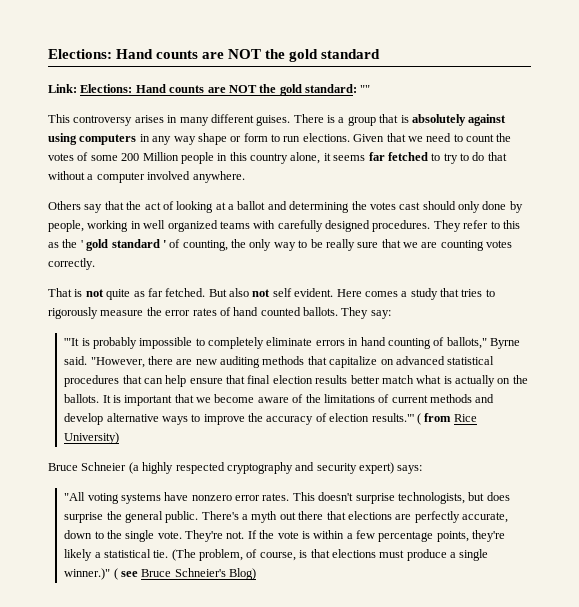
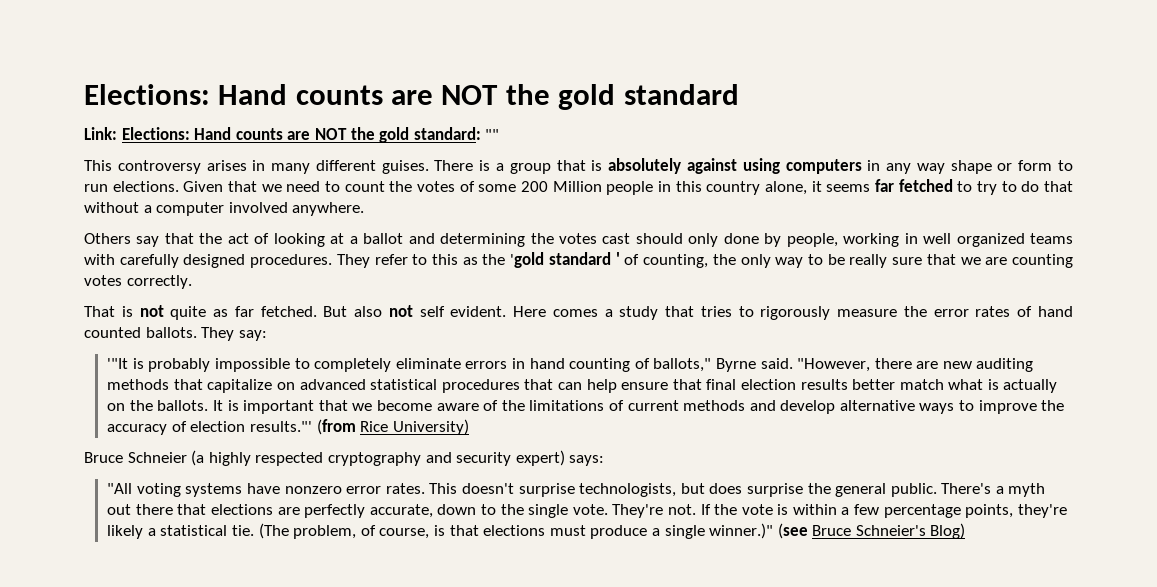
- They refer to this as the ' gold standard ' of counting, the only way to be really sure that we are counting votes correctly.
+ They refer to this as the 'gold standard ' of counting, the only way to be really sure that we are counting votes correctly.
- ( from Rice University)
+ (from Rice University)
- ( see Bruce Schneier's Blog)
+ (see Bruce Schneier's Blog)

